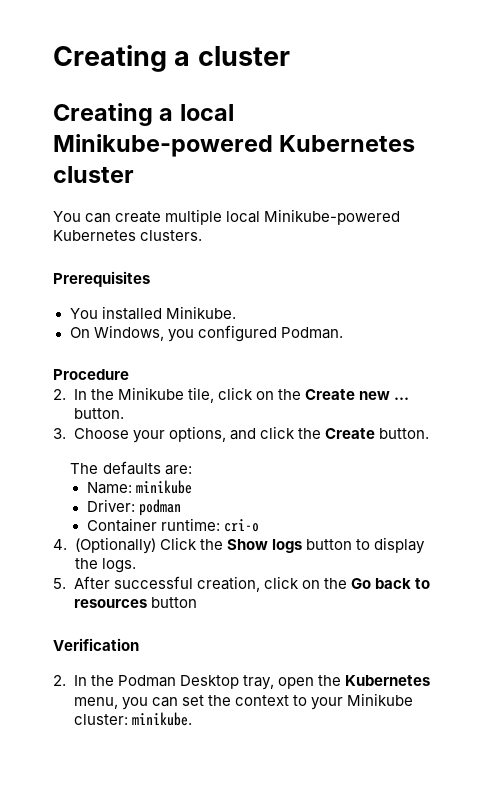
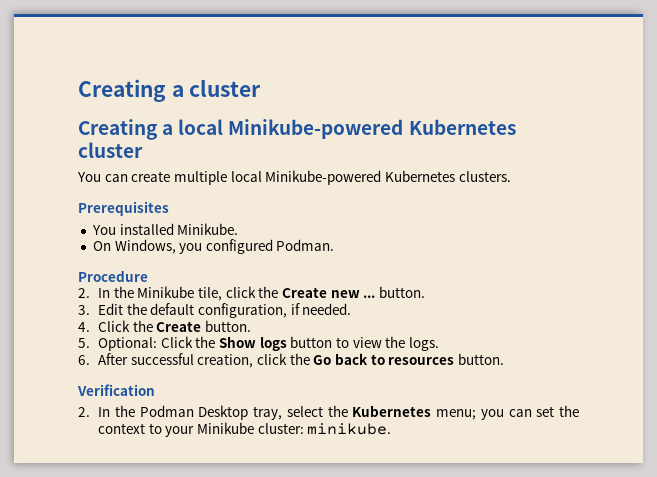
- 2. In the Minikube tile, click on the Create new ... button.
+ 2. In the Minikube tile, click the Create new ... button.
- 3. Choose your options, and click the Create button.
- The defaults are:
- Name: minikube
- Driver: podman
- Container runtime: cri-o
- 4. (Optionally) Click the Show logs button to display the logs.
+ 3. Edit the default configuration, if needed.
+ 4. Click the Create button.
+ 5. Optional: Click the Show logs button to view the logs.
- 5. After successful creation, click on the Go back to resources button
+ 6. After successful creation, click the Go back to resources button.
- 2. In the Podman Desktop tray, open the Kubernetes menu, you can set the context to your Minikube cluster: minikube.
+ 2. In the Podman Desktop tray, select the Kubernetes menu; you can set the context to your Minikube cluster: minikube.

